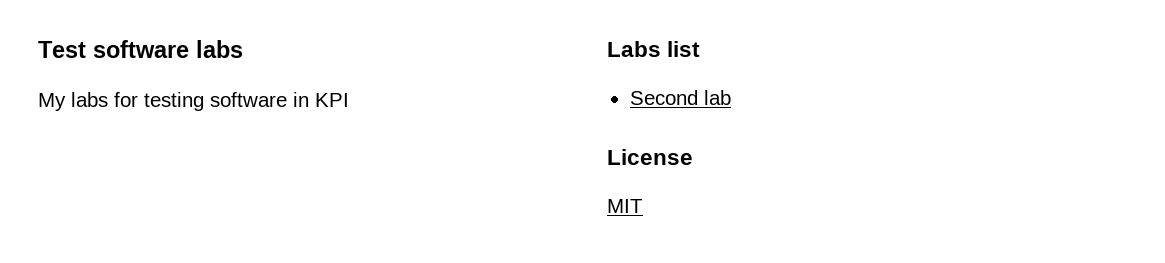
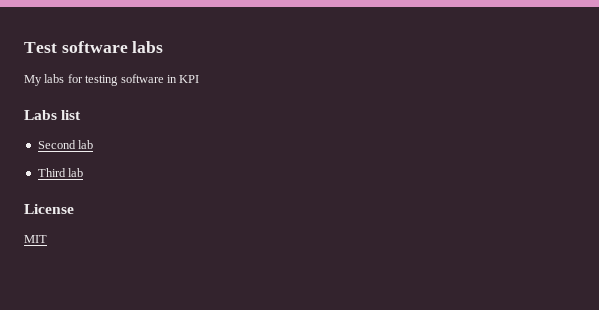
+ Third lab

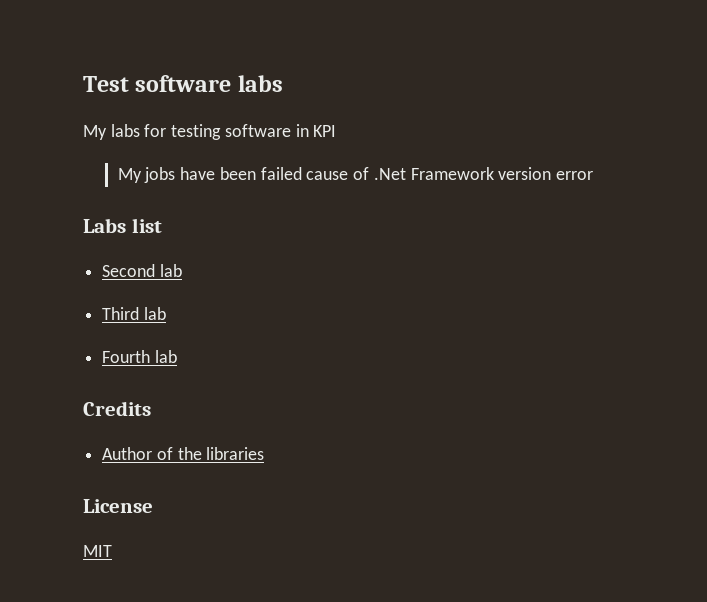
+ My jobs have been failed cause of .Net Framework version error
+ Fourth lab
+ Credits
+ Author of the libraries

